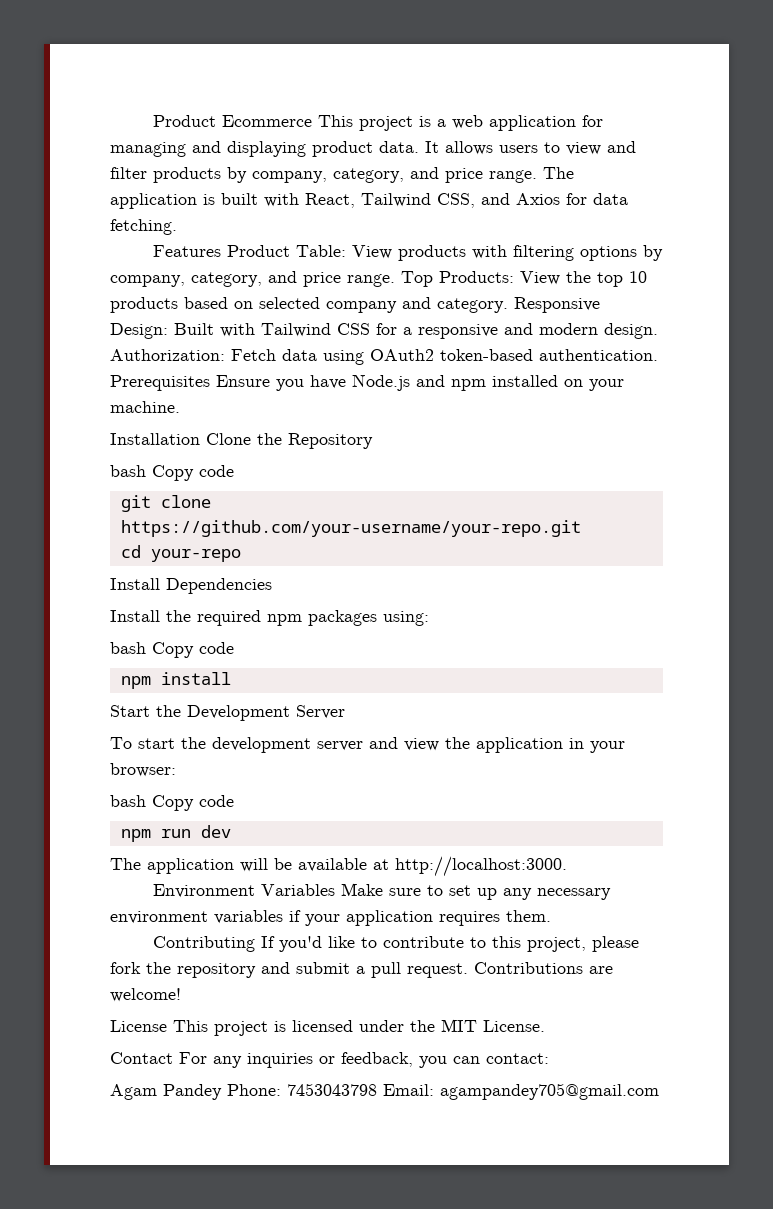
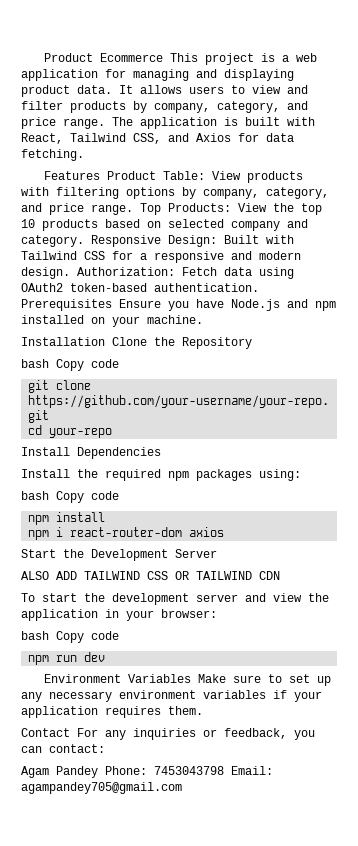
+ npm i react-router-dom axios
+ ALSO ADD TAILWIND CSS OR TAILWIND CDN
- The application will be available at http://localhost:3000.
- Contributing If you'd like to contribute to this project, please fork the repository and submit a pull request. Contributions are welcome!
- License This project is licensed under the MIT License.

